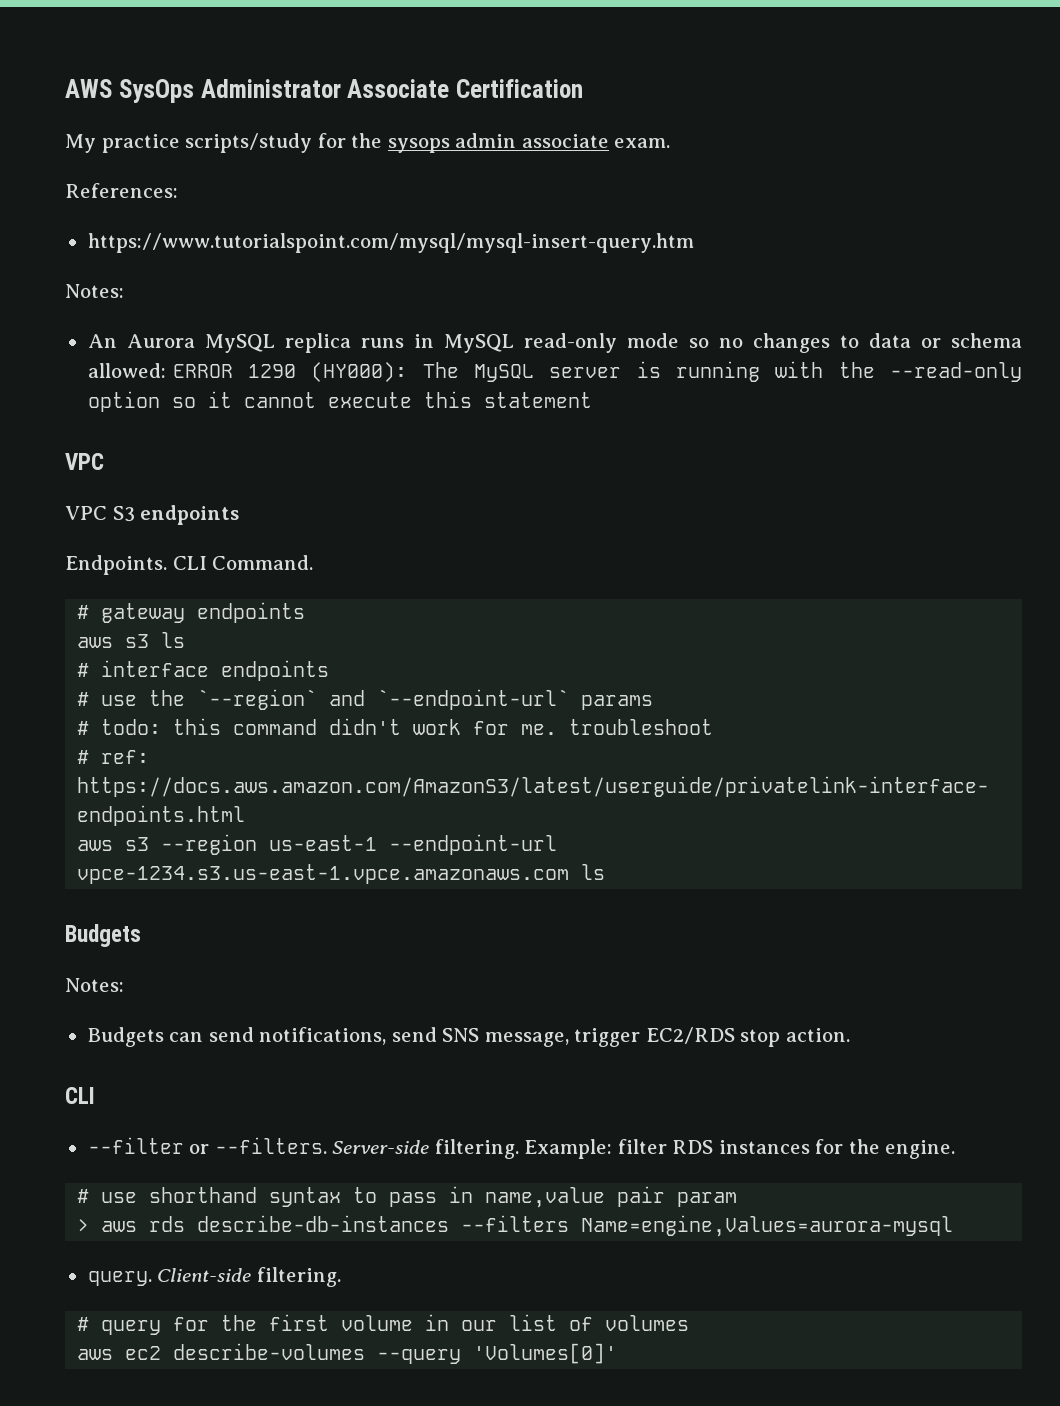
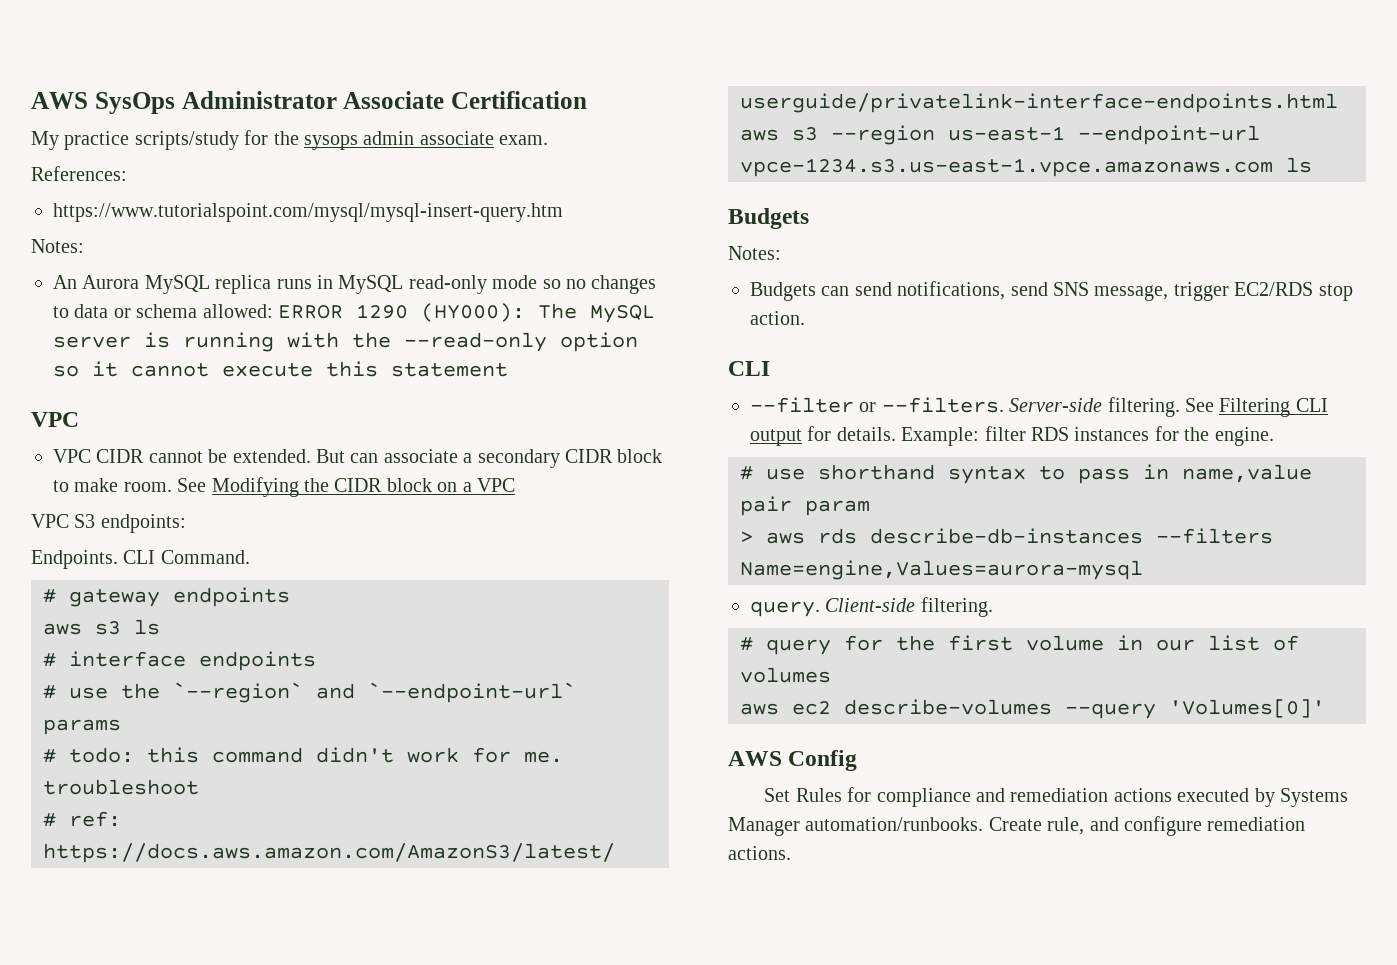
+ VPC CIDR cannot be extended. But can associate a secondary CIDR block to make room. See Modifying the CIDR block on a VPC
- VPC S3 endpoints
+ VPC S3 endpoints:
+ See Filtering CLI output for details.
+ AWS Config
+ Set Rules for compliance and remediation actions executed by Systems Manager automation/runbooks. Create rule, and configure remediation actions.

